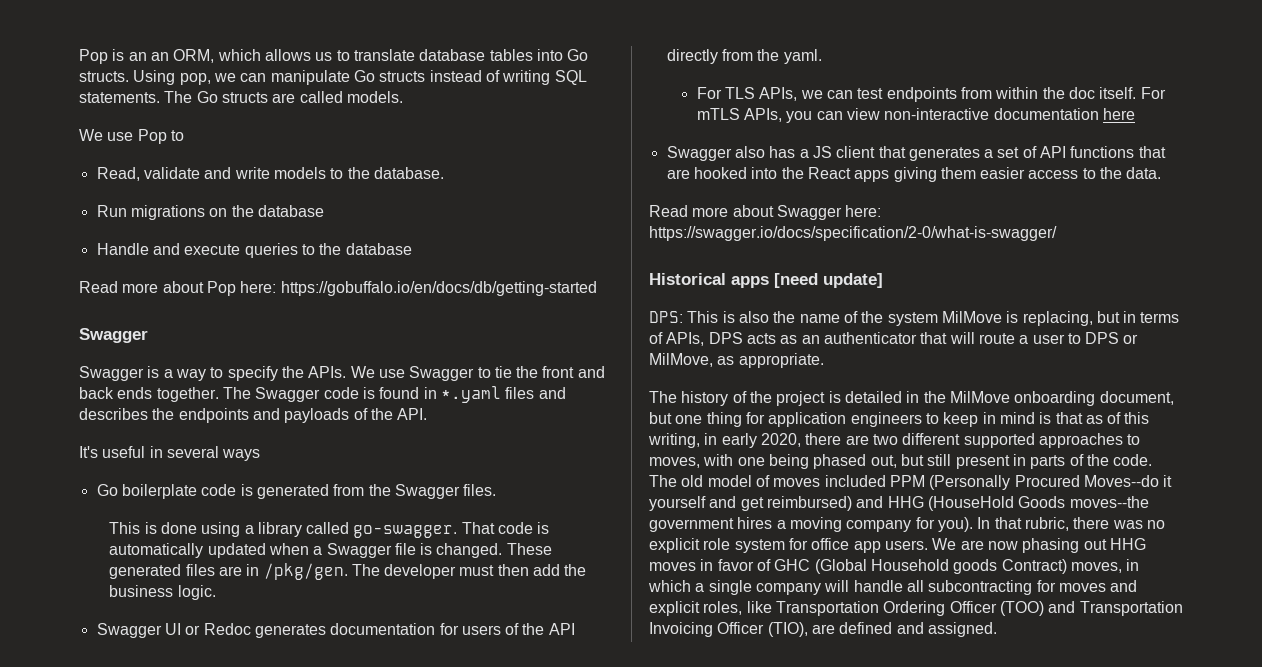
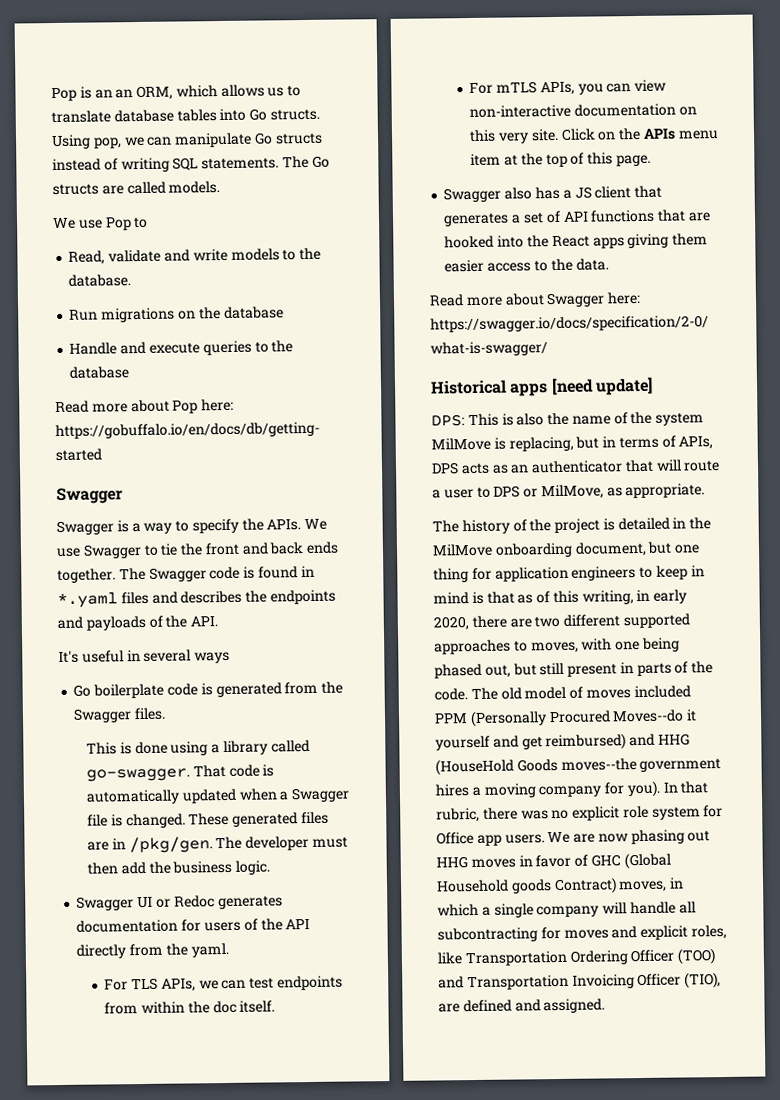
- For TLS APIs, we can test endpoints from within the doc itself. For mTLS APIs, you can view non-interactive documentation here
+ For TLS APIs, we can test endpoints from within the doc itself.
+ For mTLS APIs, you can view non-interactive documentation on this very site. Click on the APIs menu item at the top of this page.
- In that rubric, there was no explicit role system for office app users.
+ In that rubric, there was no explicit role system for Office app users.

